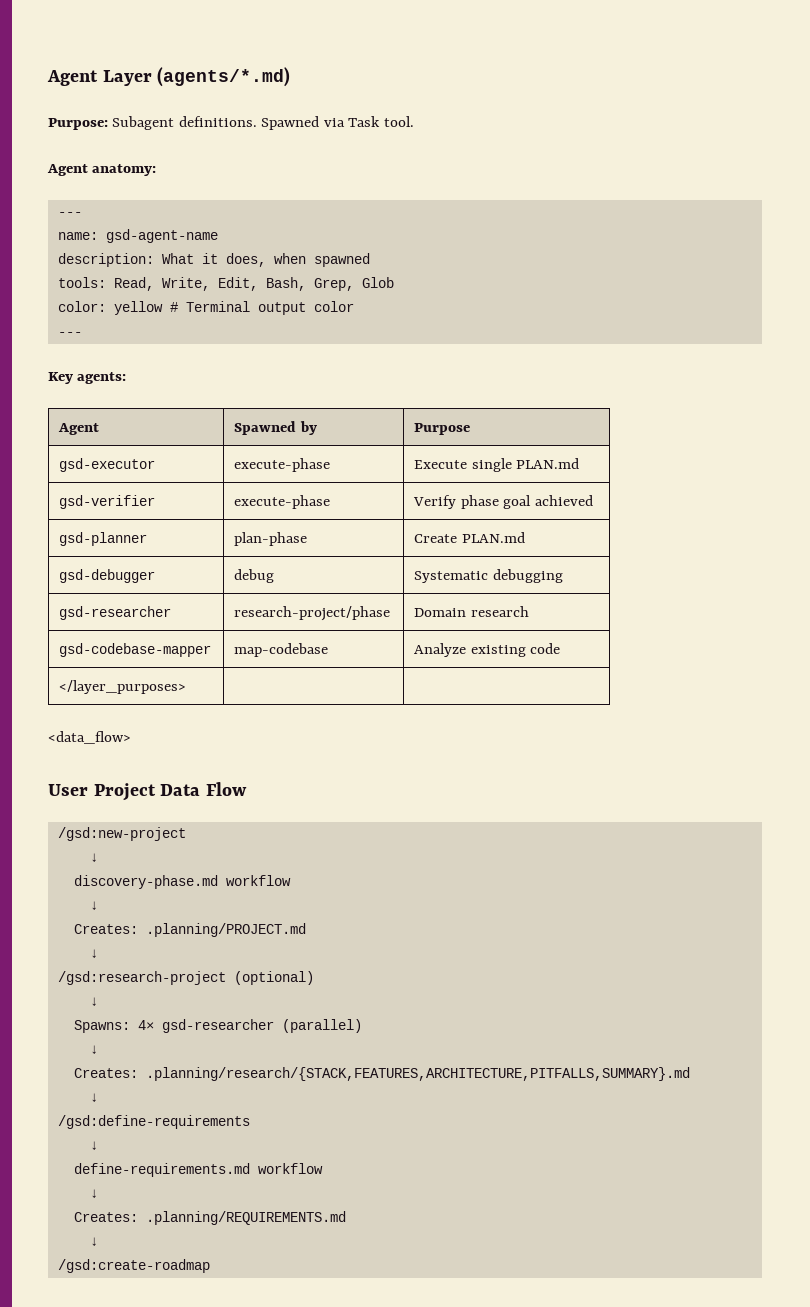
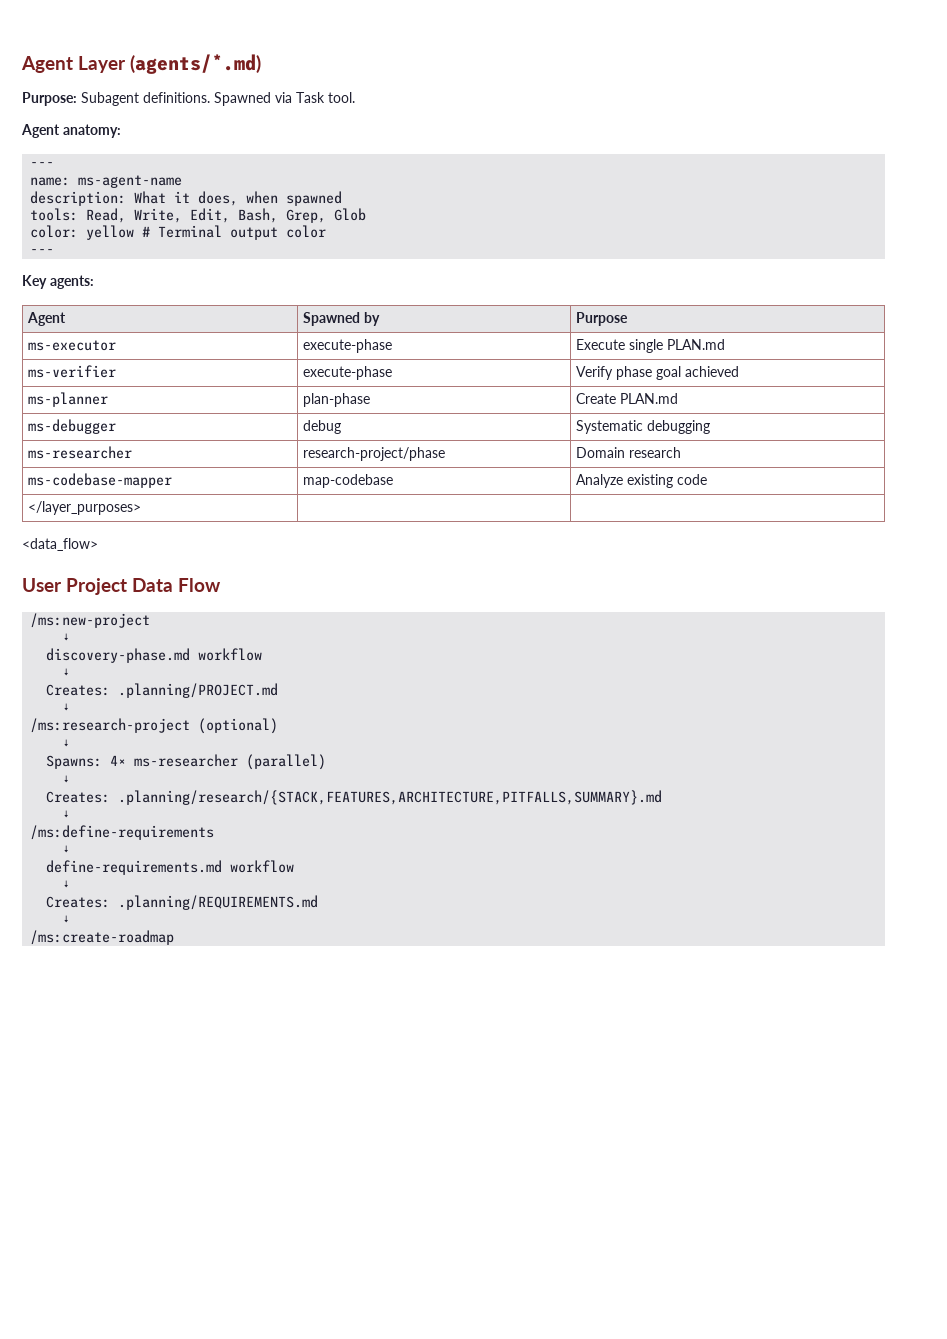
- name: gsd-agent-name
+ name: ms-agent-name
- gsd-executor | execute-phase | Execute single PLAN.md
+ ms-executor | execute-phase | Execute single PLAN.md
- gsd-verifier | execute-phase | Verify phase goal achieved
+ ms-verifier | execute-phase | Verify phase goal achieved
- gsd-planner | plan-phase | Create PLAN.md
+ ms-planner | plan-phase | Create PLAN.md
- gsd-debugger | debug | Systematic debugging
+ ms-debugger | debug | Systematic debugging
- gsd-researcher | research-project/phase | Domain research
+ ms-researcher | research-project/phase | Domain research
- gsd-codebase-mapper | map-codebase | Analyze existing code
+ ms-codebase-mapper | map-codebase | Analyze existing code
- /gsd:new-project
+ /ms:new-project
- /gsd:research-project (optional)
+ /ms:research-project (optional)
- Spawns: 4× gsd-researcher (parallel)
+ Spawns: 4× ms-researcher (parallel)
- /gsd:define-requirements
+ /ms:define-requirements
- /gsd:create-roadmap
+ /ms:create-roadmap

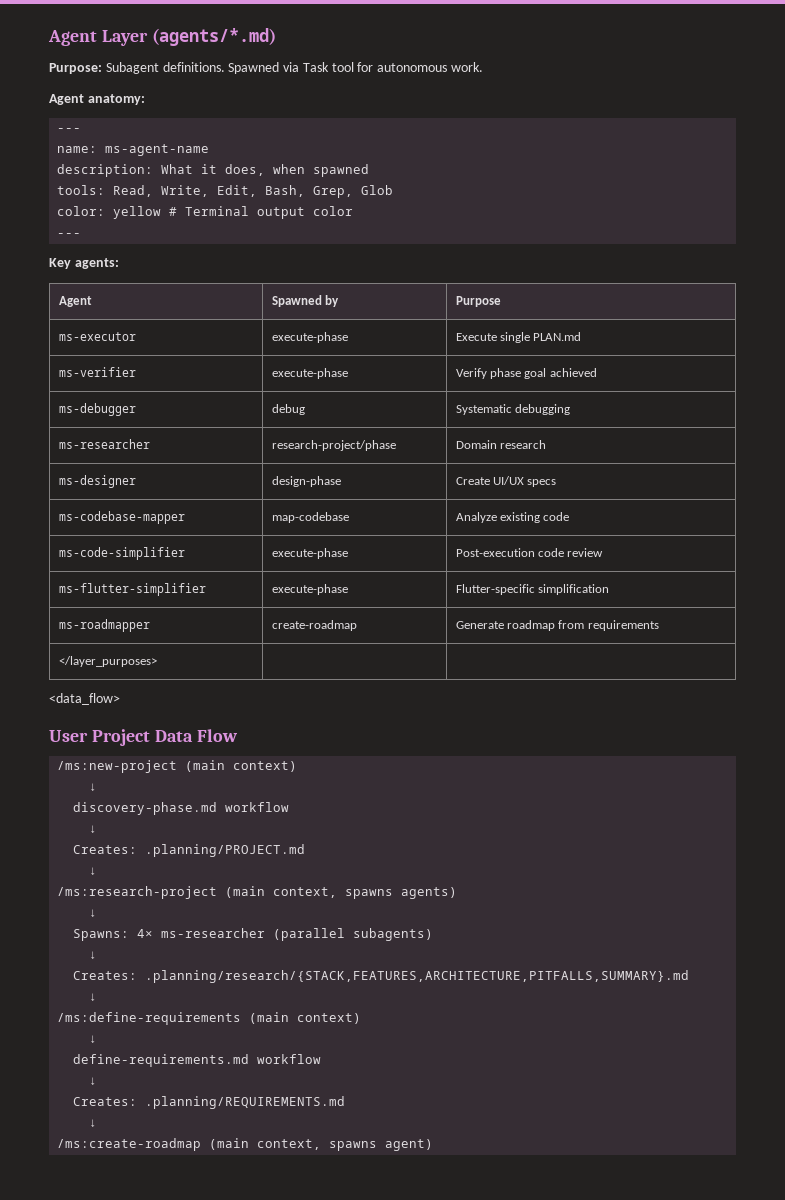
- Spawned via Task tool.
+ Spawned via Task tool for autonomous work.
- ms-planner | plan-phase | Create PLAN.md
+ ms-designer | design-phase | Create UI/UX specs
+ ms-code-simplifier | execute-phase | Post-execution code review
+ ms-flutter-simplifier | execute-phase | Flutter-specific simplification
+ ms-roadmapper | create-roadmap | Generate roadmap from requirements
- /ms:new-project
+ /ms:new-project (main context)
- /ms:research-project (optional)
+ /ms:research-project (main context, spawns agents)
- Spawns: 4× ms-researcher (parallel)
+ Spawns: 4× ms-researcher (parallel subagents)
- /ms:define-requirements
+ /ms:define-requirements (main context)
- /ms:create-roadmap
+ /ms:create-roadmap (main context, spawns agent)

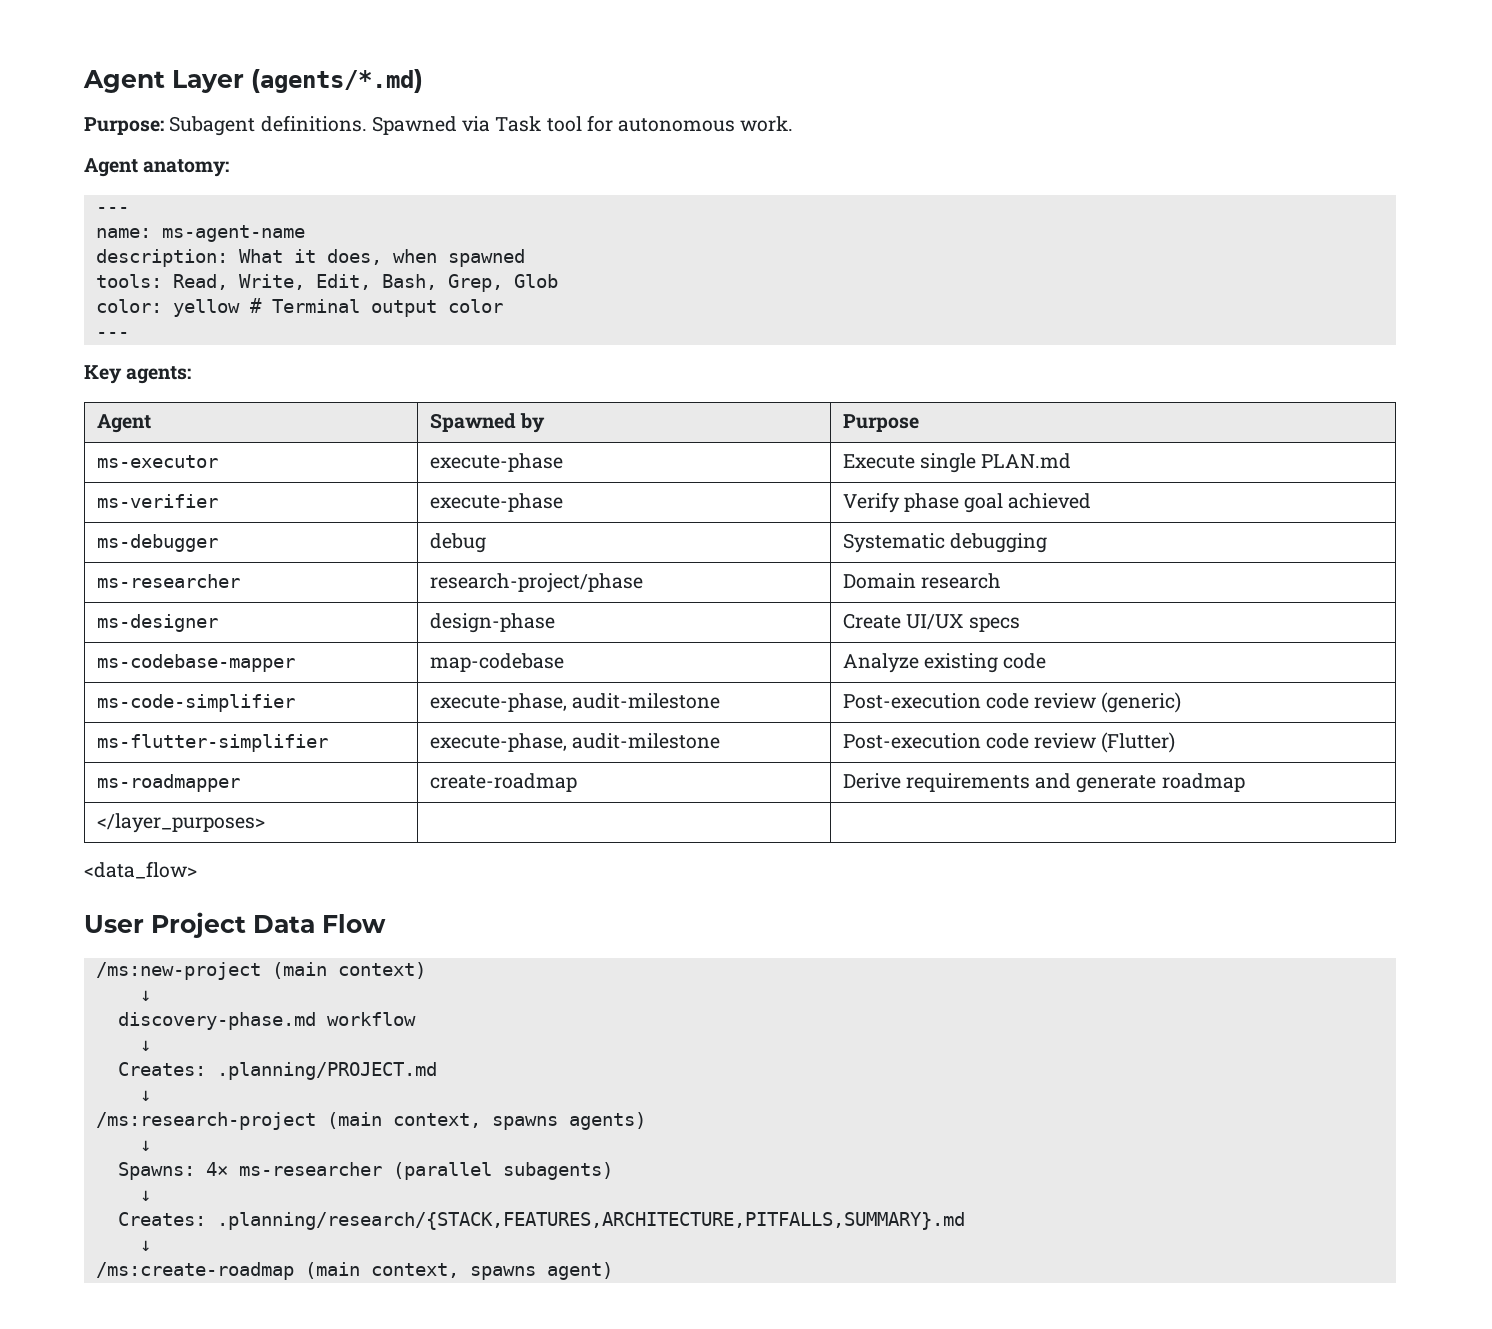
- ms-code-simplifier | execute-phase | Post-execution code review
+ ms-code-simplifier | execute-phase, audit-milestone | Post-execution code review (generic)
- ms-flutter-simplifier | execute-phase | Flutter-specific simplification
- ms-roadmapper | create-roadmap | Generate roadmap from requirements
+ ms-flutter-simplifier | execute-phase, audit-milestone | Post-execution code review (Flutter)
+ ms-roadmapper | create-roadmap | Derive requirements and generate roadmap
- /ms:define-requirements (main context)
- ↓
- define-requirements.md workflow
- ↓
- Creates: .planning/REQUIREMENTS.md
- ↓

